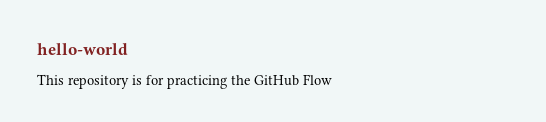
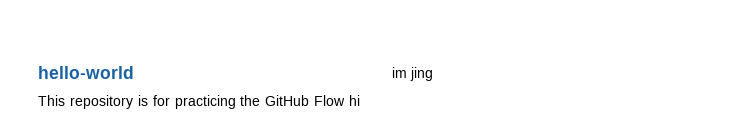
- This repository is for practicing the GitHub Flow
+ This repository is for practicing the GitHub Flow hi im jing

